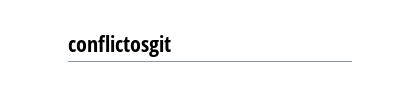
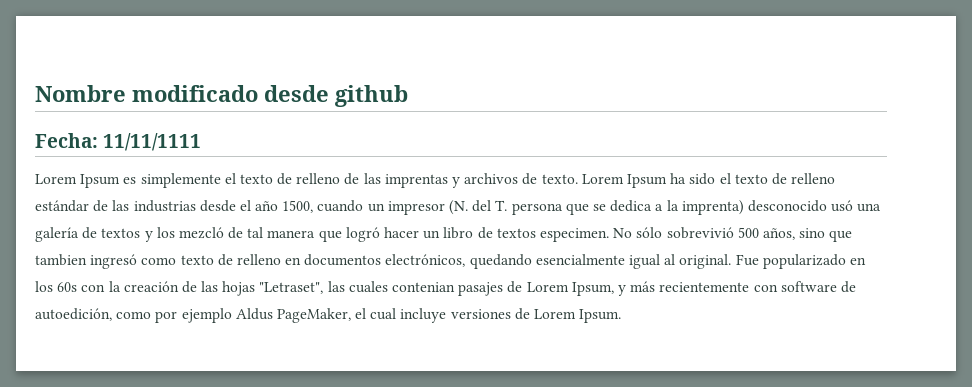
- conflictosgit
+ Nombre modificado desde github
+ Fecha: 11/11/1111
+ Lorem Ipsum es simplemente el texto de relleno de las imprentas y archivos de texto. Lorem Ipsum ha sido el texto de relleno estándar de las industrias desde el año 1500, cuando un impresor (N. del T. persona que se dedica a la imprenta) desconocido usó una galería de textos y los mezcló de tal manera que logró hacer un libro de textos especimen. No sólo sobrevivió 500 años, sino que tambien ingresó como texto de relleno en documentos electrónicos, quedando esencialmente igual al original. Fue popularizado en los 60s con la creación de las hojas "Letraset", las cuales contenian pasajes de Lorem Ipsum, y más recientemente con software de autoedición, como por ejemplo Aldus PageMaker, el cual incluye versiones de Lorem Ipsum.

